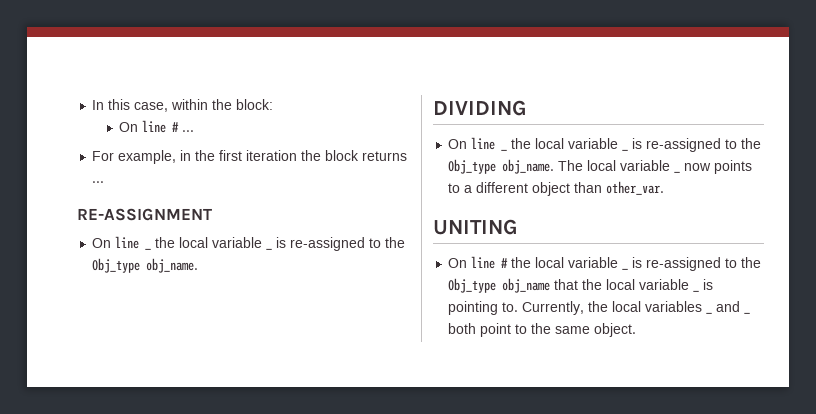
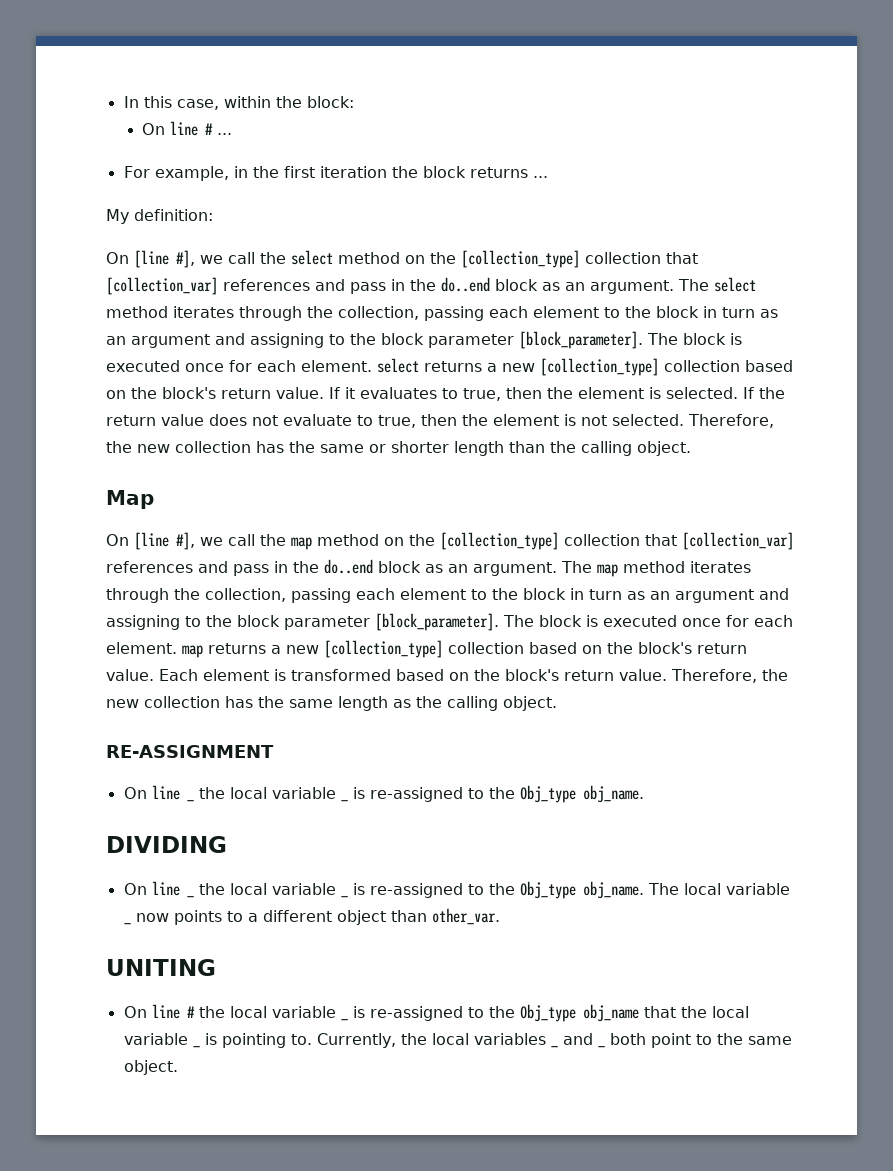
+ My definition:
+ On [line #], we call the select method on the [collection_type] collection that [collection_var] references and pass in the do..end block as an argument. The select method iterates through the collection, passing each element to the block in turn as an argument and assigning to the block parameter [block_parameter]. The block is executed once for each element. select returns a new [collection_type] collection based on the block's return value. If it evaluates to true, then the element is selected. If the return value does not evaluate to true, then the element is not selected. Therefore, the new collection has the same or shorter length than the calling object.
+ Map
+ On [line #], we call the map method on the [collection_type] collection that [collection_var] references and pass in the do..end block as an argument. The map method iterates through the collection, passing each element to the block in turn as an argument and assigning to the block parameter [block_parameter]. The block is executed once for each element. map returns a new [collection_type] collection based on the block's return value. Each element is transformed based on the block's return value. Therefore, the new collection has the same length as the calling object.

